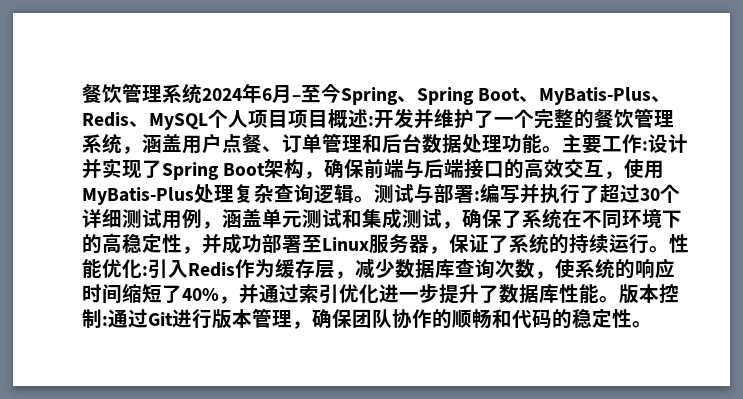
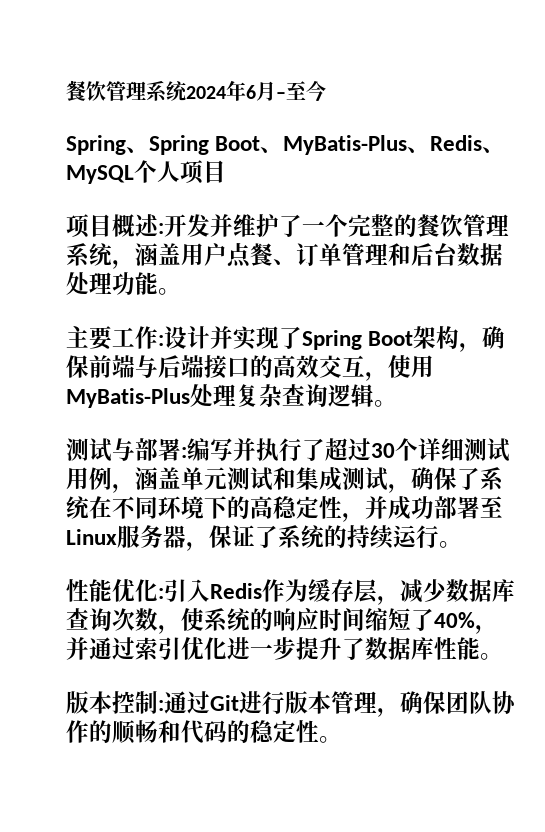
- 餐饮管理系统2024年6月–至今Spring、Spring Boot、MyBatis-Plus、Redis、MySQL个人项目项目概述:
+ 餐饮管理系统2024年6月–至今
+ Spring、Spring Boot、MyBatis-Plus、Redis、MySQL个人项目
+ 项目概述:
- 开发并维护了一个完整的餐饮管理系统，涵盖用户点餐、订单管理和后台数据处理功能。主要工作:
+ 开发并维护了一个完整的餐饮管理系统，涵盖用户点餐、订单管理和后台数据处理功能。
+ 主要工作:
- 设计并实现了Spring Boot架构，确保前端与后端接口的高效交互，使用MyBatis-Plus处理复杂查询逻辑。测试与部署:
+ 设计并实现了Spring Boot架构，确保前端与后端接口的高效交互，使用MyBatis-Plus处理复杂查询逻辑。
+ 测试与部署:
- 编写并执行了超过30个详细测试用例，涵盖单元测试和集成测试，确保了系统在不同环境下的高稳定性，并成功部署至Linux服务器，保证了系统的持续运行。性能优化:
+ 编写并执行了超过30个详细测试用例，涵盖单元测试和集成测试，确保了系统在不同环境下的高稳定性，并成功部署至Linux服务器，保证了系统的持续运行。
+ 性能优化:
- 引入Redis作为缓存层，减少数据库查询次数，使系统的响应时间缩短了40%，并通过索引优化进一步提升了数据库性能。版本控制:
+ 引入Redis作为缓存层，减少数据库查询次数，使系统的响应时间缩短了40%，并通过索引优化进一步提升了数据库性能。
+ 版本控制:

